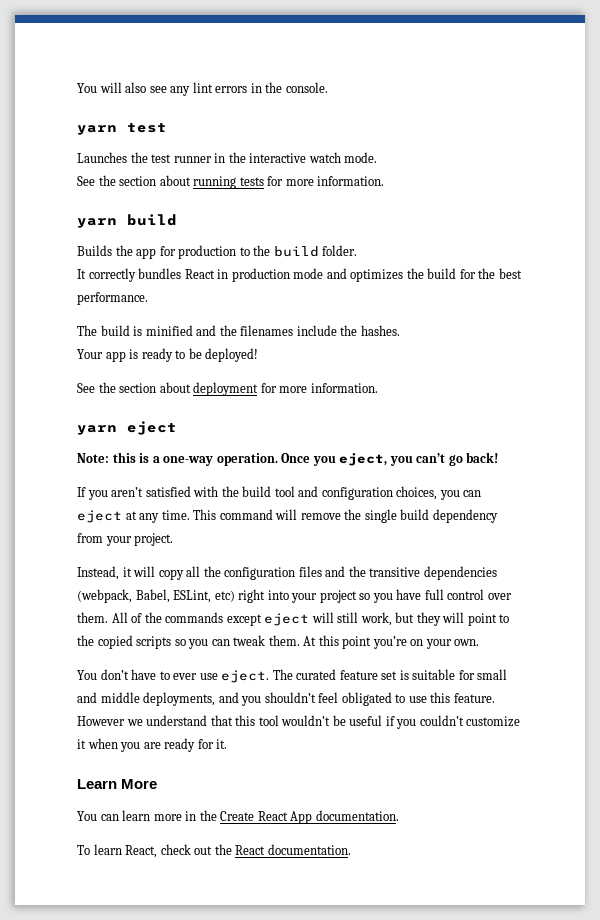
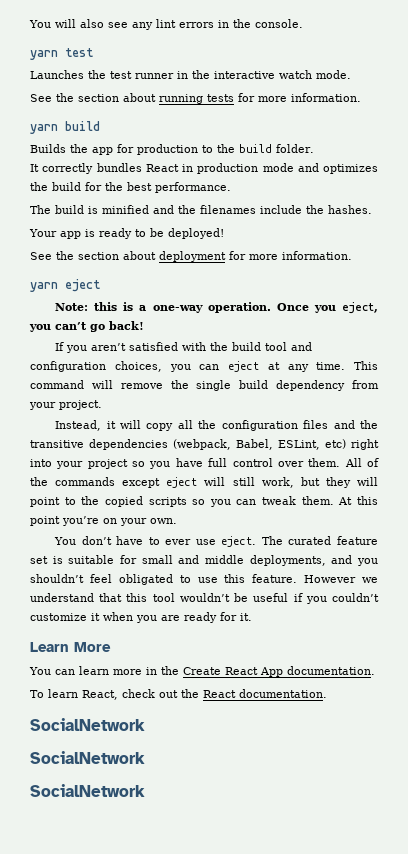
  To learn React, check out the React documentation.
+ SocialNetwork
+ SocialNetwork
+ SocialNetwork

